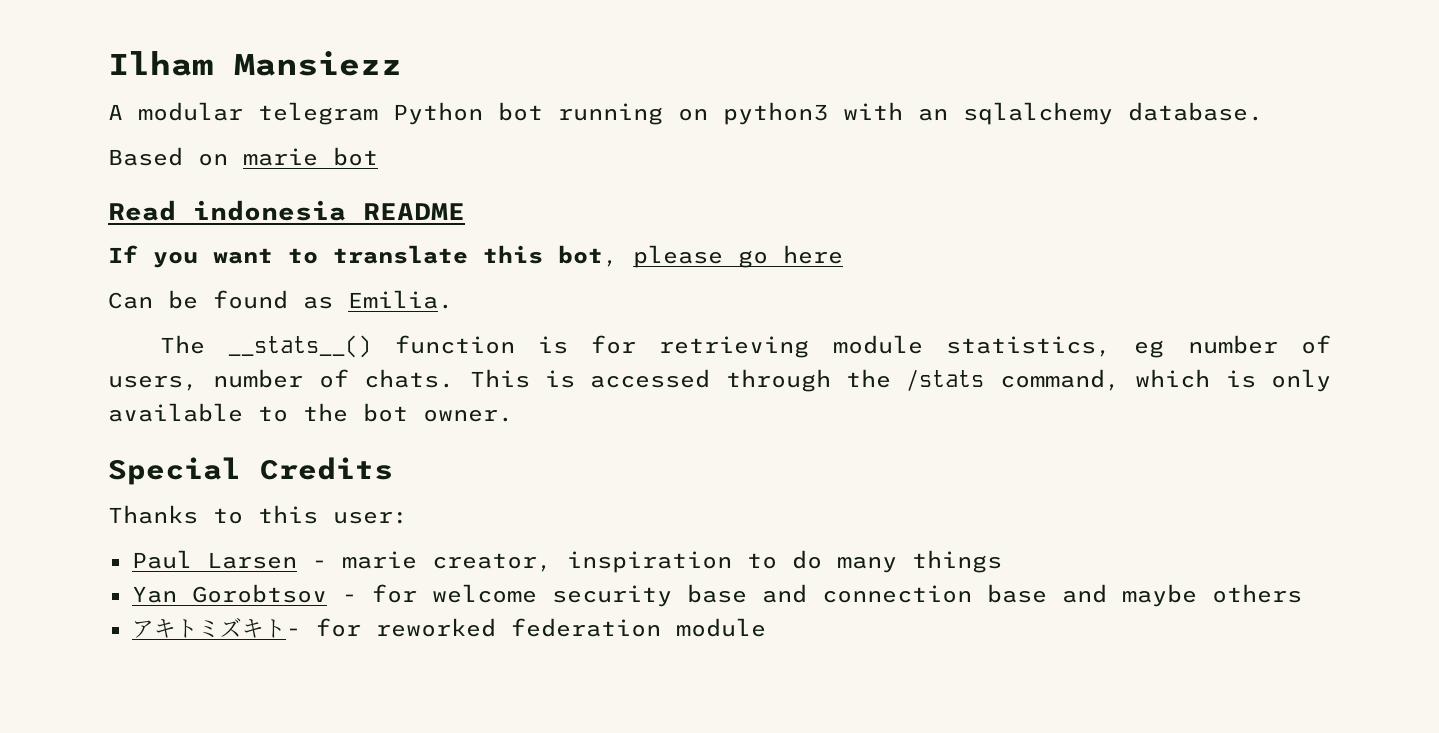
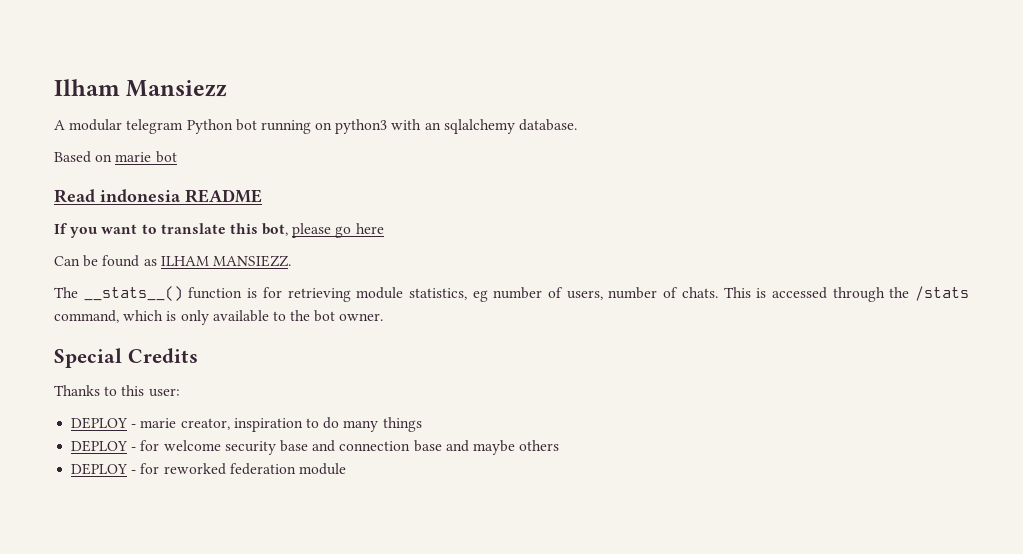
- Can be found as Emilia.
+ Can be found as ILHAM MANSIEZZ.
- Paul Larsen - marie creator, inspiration to do many things
+ DEPLOY - marie creator, inspiration to do many things
- Yan Gorobtsov - for welcome security base and connection base and maybe others
+ DEPLOY - for welcome security base and connection base and maybe others
- アキトミズキト- for reworked federation module
+ DEPLOY - for reworked federation module

